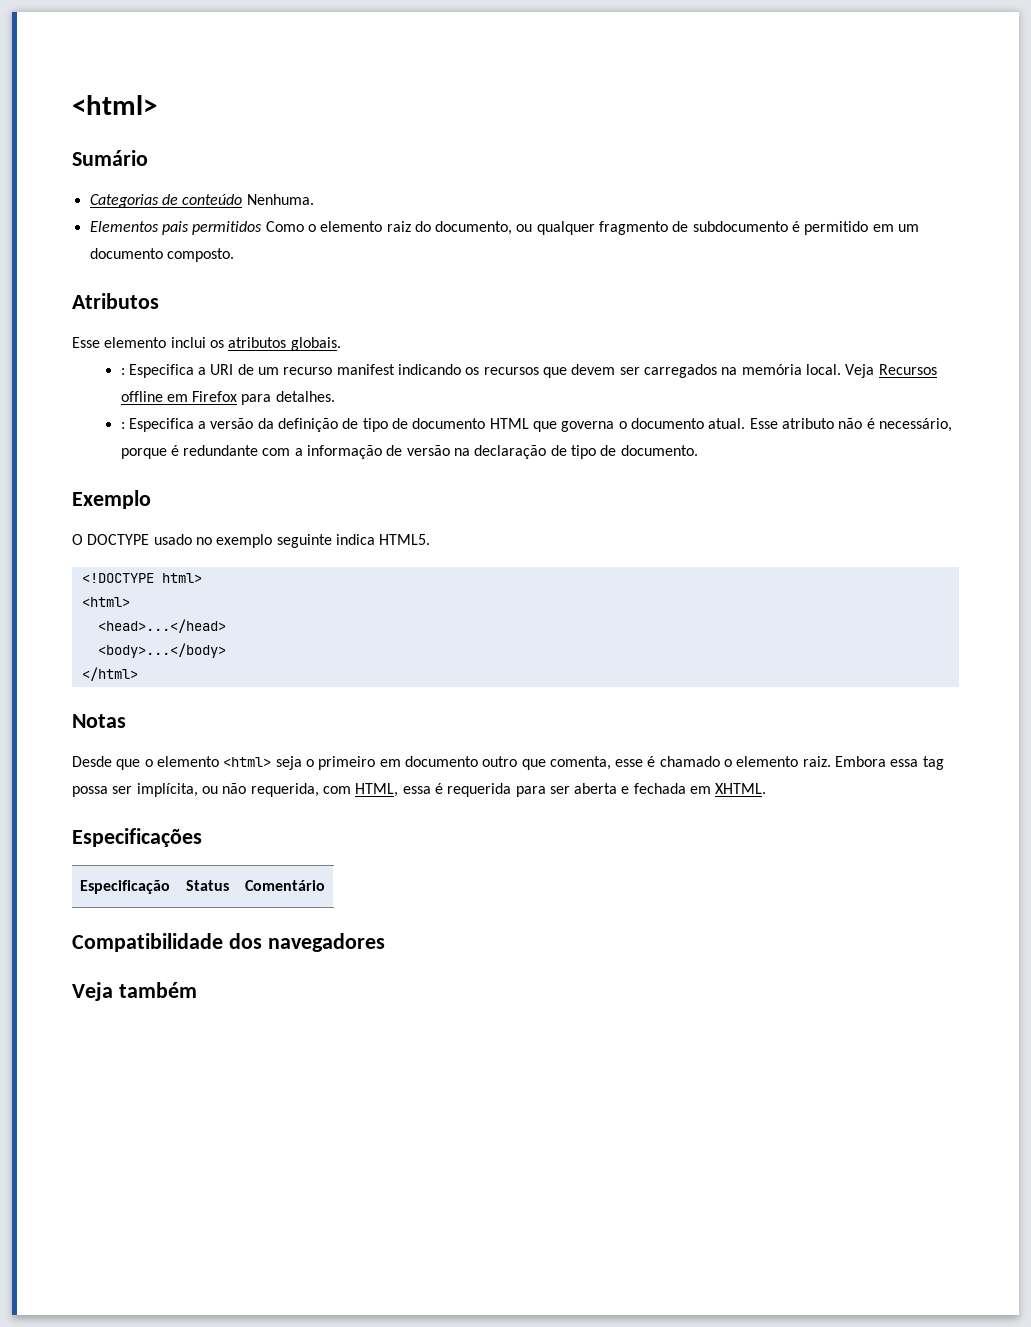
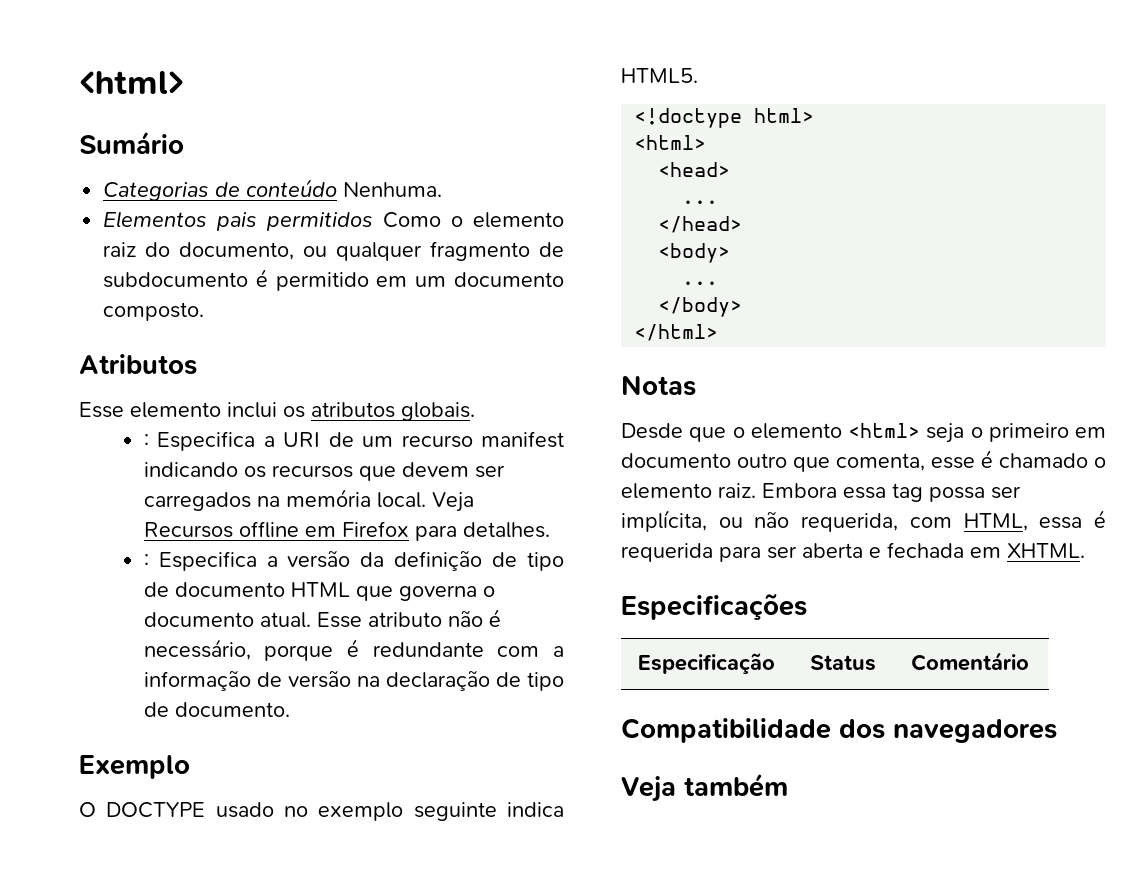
- <!DOCTYPE html>
+ <!doctype html>
- <head>...</head>
- <body>...</body>
+ <head>
+ ...
+ </head>
+ <body>
+ ...
+ </body>

